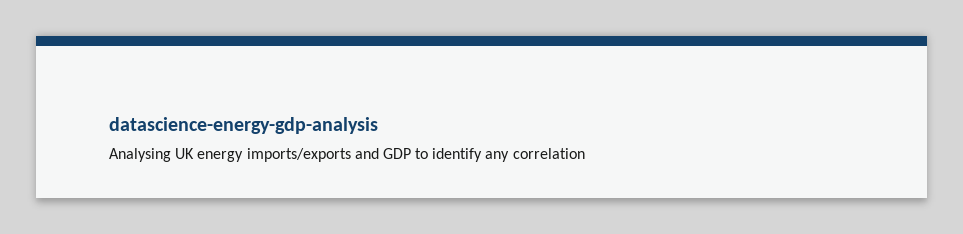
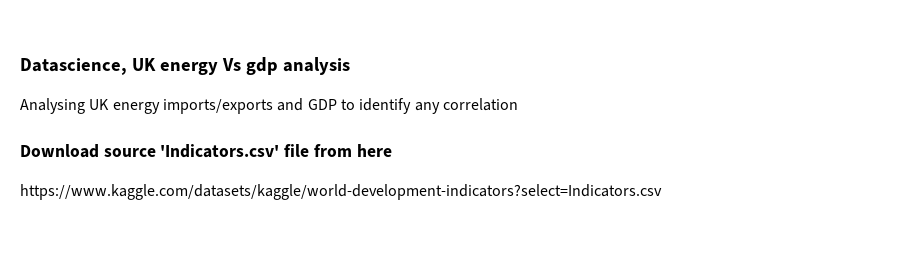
- datascience-energy-gdp-analysis
+ Datascience, UK energy Vs gdp analysis
+ Download source 'Indicators.csv' file from here
+ https://www.kaggle.com/datasets/kaggle/world-development-indicators?select=Indicators.csv

